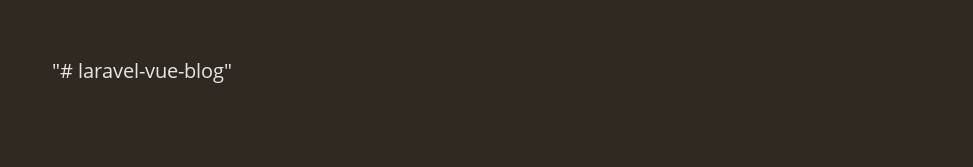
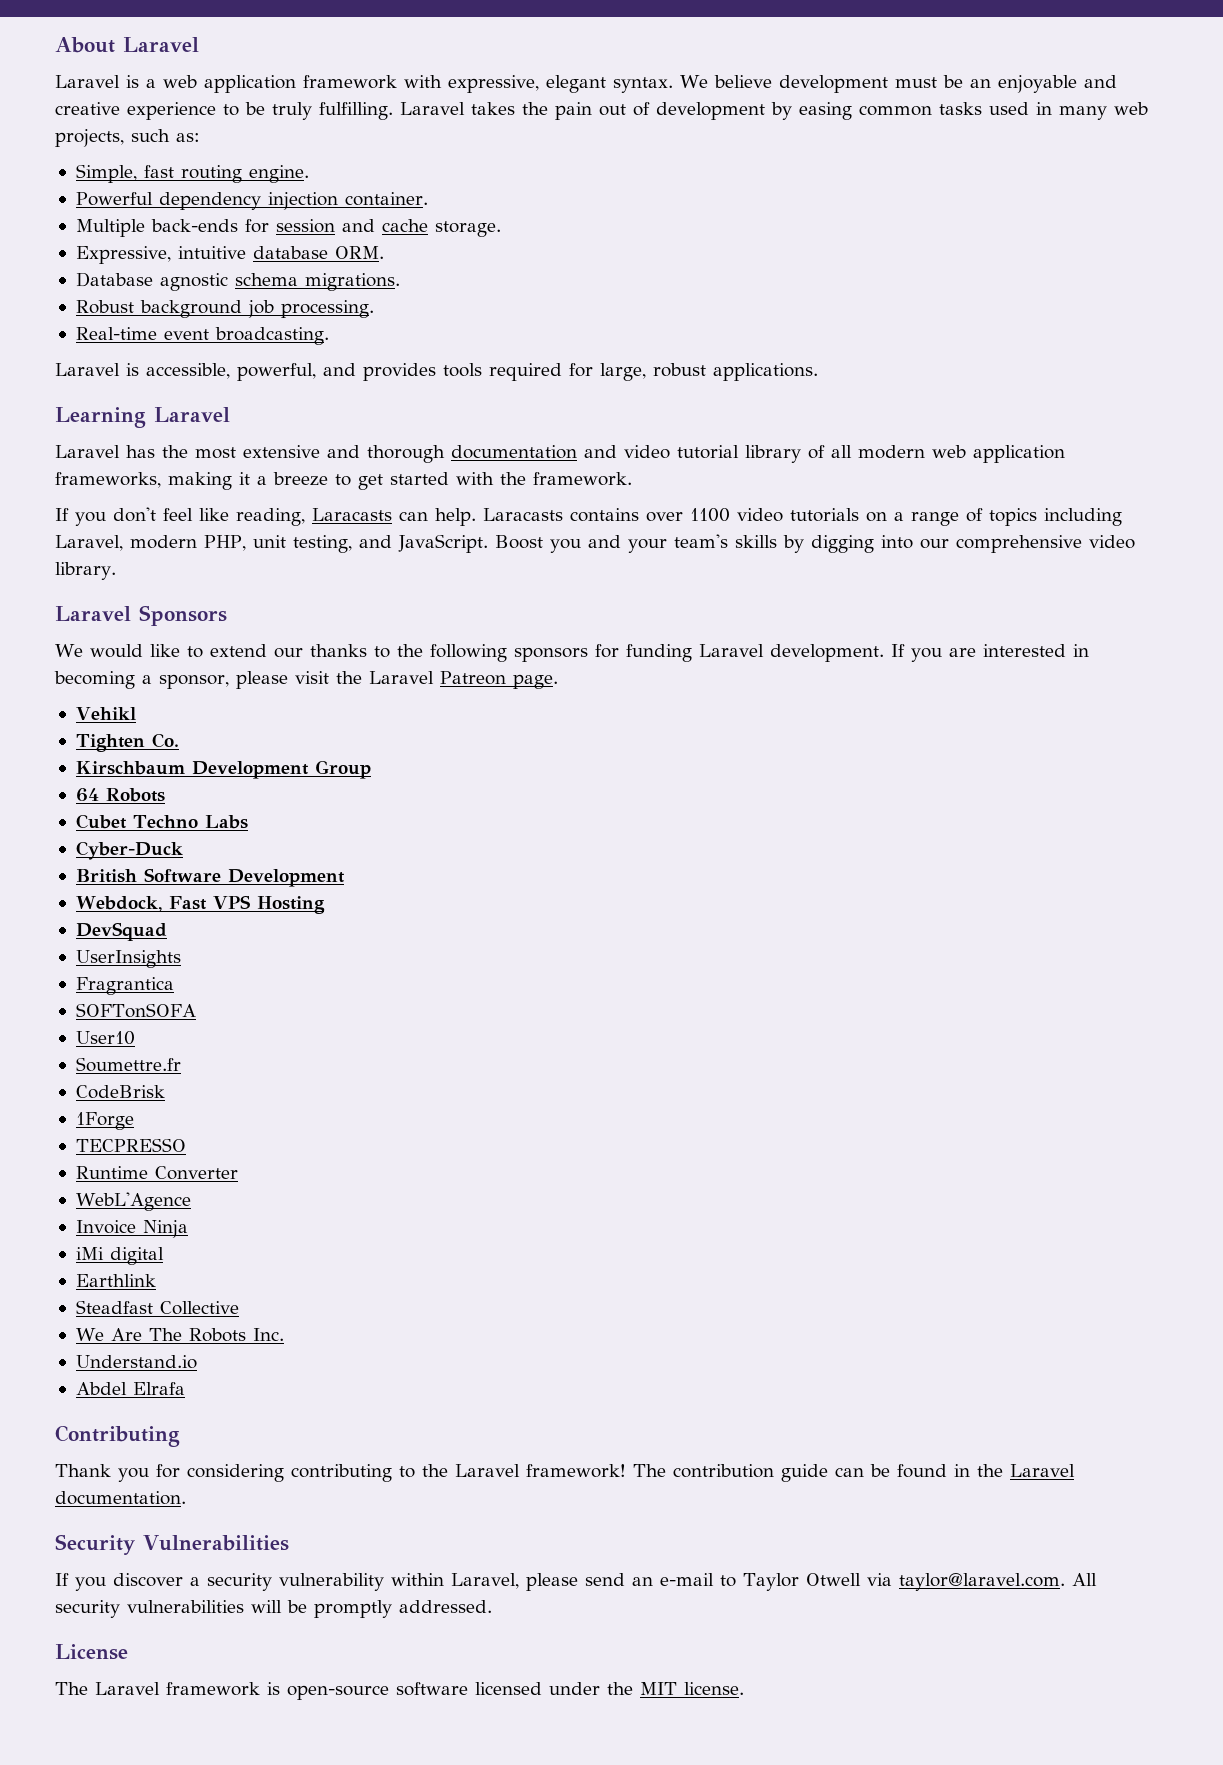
- "# laravel-vue-blog"
+ About Laravel
+ Laravel is a web application framework with expressive, elegant syntax. We believe development must be an enjoyable and creative experience to be truly fulfilling. Laravel takes the pain out of development by easing common tasks used in many web projects, such as:
+ Simple, fast routing engine.
+ Powerful dependency injection container.
+ Multiple back-ends for session and cache storage.
+ Expressive, intuitive database ORM.
+ Database agnostic schema migrations.
+ Robust background job processing.
+ Real-time event broadcasting.
+ Laravel is accessible, powerful, and provides tools required for large, robust applications.
+ Learning Laravel
+ Laravel has the most extensive and thorough documentation and video tutorial library of all modern web application frameworks, making it a breeze to get started with the framework.
+ If you don't feel like reading, Laracasts can help. Laracasts contains over 1100 video tutorials on a range of topics including Laravel, modern PHP, unit testing, and JavaScript. Boost you and your team's skills by digging into our comprehensive video library.
+ Laravel Sponsors
+ We would like to extend our thanks to the following sponsors for funding Laravel development. If you are interested in becoming a sponsor, please visit the Laravel Patreon page.
+ Vehikl
+ Tighten Co.
+ Kirschbaum Development Group
+ 64 Robots
+ Cubet Techno Labs
+ Cyber-Duck
+ British Software Development
+ Webdock, Fast VPS Hosting
+ DevSquad
+ UserInsights
+ Fragrantica
+ SOFTonSOFA
+ User10
+ Soumettre.fr
+ CodeBrisk
+ 1Forge
+ TECPRESSO
+ Runtime Converter
+ WebL'Agence
+ Invoice Ninja
+ iMi digital
+ Earthlink
+ Steadfast Collective
+ We Are The Robots Inc.
+ Understand.io
+ Abdel Elrafa
+ Contributing
+ Thank you for considering contributing to the Laravel framework! The contribution guide can be found in the Laravel documentation.
+ Security Vulnerabilities
+ If you discover a security vulnerability within Laravel, please send an e-mail to Taylor Otwell via taylor@laravel.com. All security vulnerabilities will be promptly addressed.
+ License
+ The Laravel framework is open-source software licensed under the MIT license.

